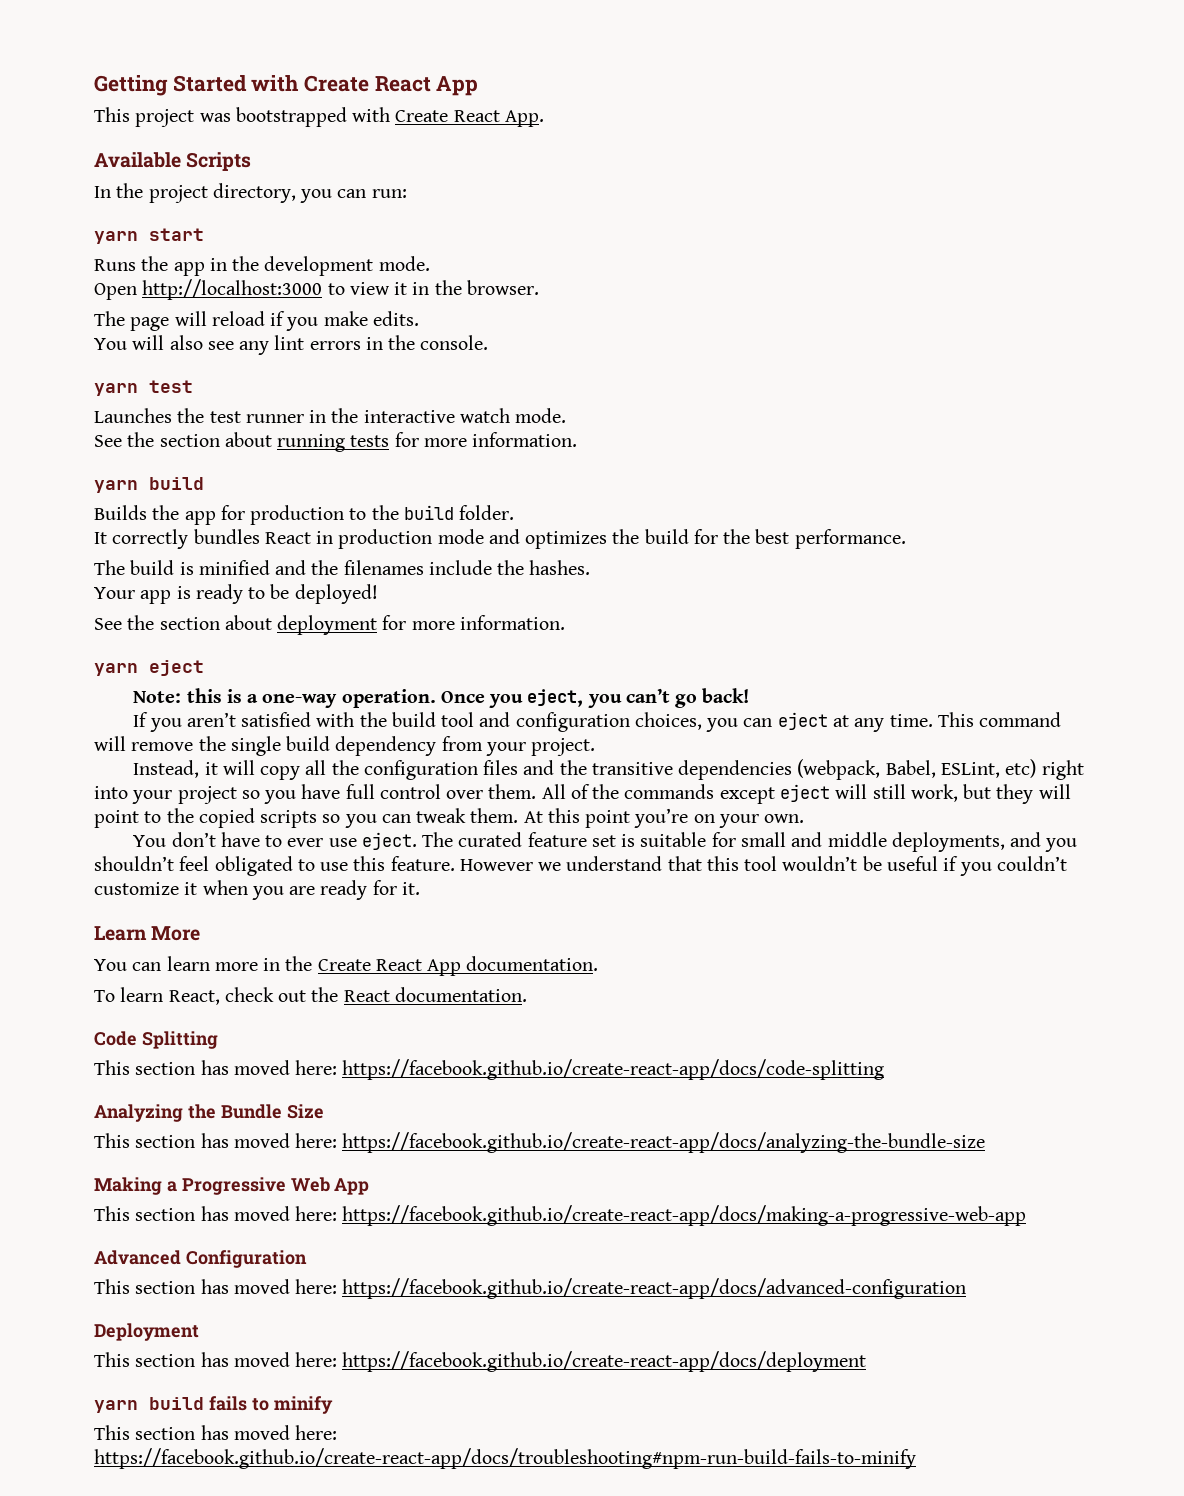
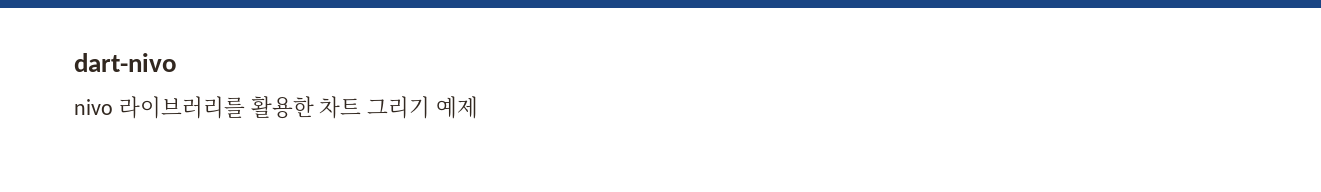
- Getting Started with Create React App
- This project was bootstrapped with Create React App.
- Available Scripts
- In the project directory, you can run:
- yarn start
- Runs the app in the development mode.
- Open http://localhost:3000 to view it in the browser.
- The page will reload if you make edits.
- You will also see any lint errors in the console.
- yarn test
- Launches the test runner in the interactive watch mode.
- See the section about running tests for more information.
- yarn build
- Builds the app for production to the build folder.
- It correctly bundles React in production mode and optimizes the build for the best performance.
- The build is minified and the filenames include the hashes.
- Your app is ready to be deployed!
- See the section about deployment for more information.
- yarn eject
- Note: this is a one-way operation. Once you eject, you can’t go back!
- If you aren’t satisfied with the build tool and configuration choices, you can eject at any time. This command will remove the single build dependency from your project.
- Instead, it will copy all the configuration files and the transitive dependencies (webpack, Babel, ESLint, etc) right into your project so you have full control over them. All of the commands except eject will still work, but they will point to the copied scripts so you can tweak them. At this point you’re on your own.
- You don’t have to ever use eject. The curated feature set is suitable for small and middle deployments, and you shouldn’t feel obligated to use this feature. However we understand that this tool wouldn’t be useful if you couldn’t customize it when you are ready for it.
- Learn More
- You can learn more in the Create React App documentation.
- To learn React, check out the React documentation.
- Code Splitting
- This section has moved here: https://facebook.github.io/create-react-app/docs/code-splitting
- Analyzing the Bundle Size
- This section has moved here: https://facebook.github.io/create-react-app/docs/analyzing-the-bundle-size
- Making a Progressive Web App
- This section has moved here: https://facebook.github.io/create-react-app/docs/making-a-progressive-web-app
- Advanced Configuration
- This section has moved here: https://facebook.github.io/create-react-app/docs/advanced-configuration
- Deployment
- This section has moved here: https://facebook.github.io/create-react-app/docs/deployment
- yarn build fails to minify
- This section has moved here: https://facebook.github.io/create-react-app/docs/troubleshooting#npm-run-build-fails-to-minify
+ dart-nivo
+ nivo 라이브러리를 활용한 차트 그리기 예제

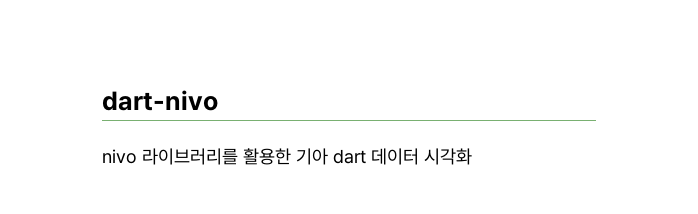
- nivo 라이브러리를 활용한 차트 그리기 예제
+ nivo 라이브러리를 활용한 기아 dart 데이터 시각화

